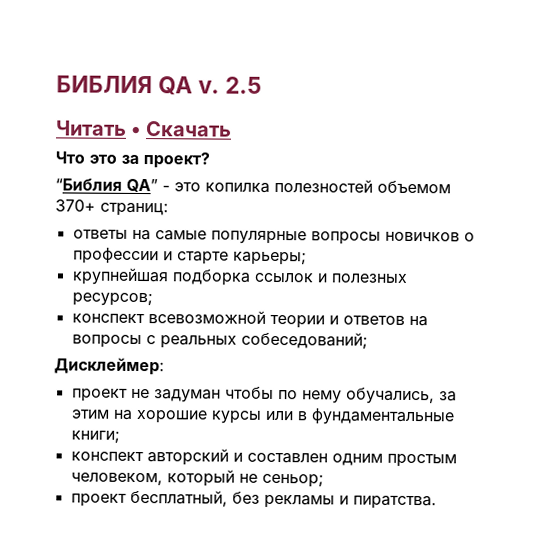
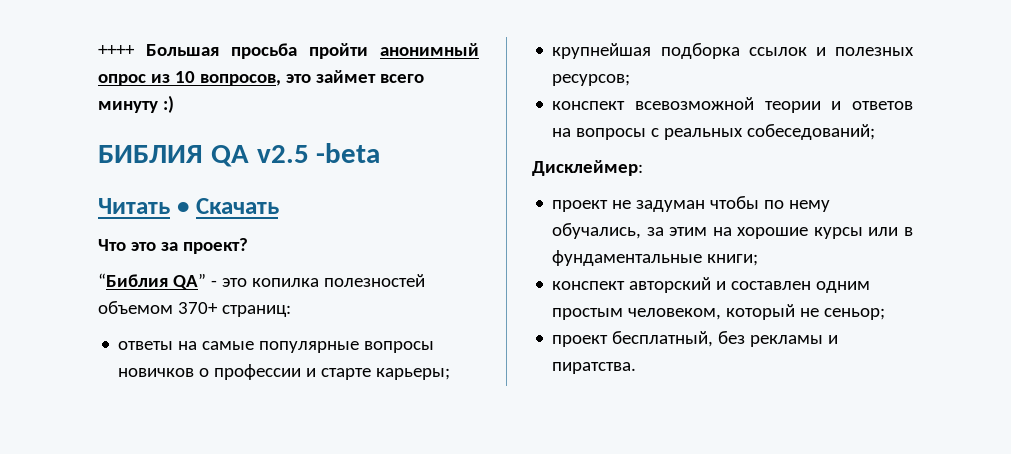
- БИБЛИЯ QA v. 2.5
+ ++++ Большая просьба пройти анонимный опрос из 10 вопросов, это займет всего минуту :)
+ БИБЛИЯ QA v2.5 -beta

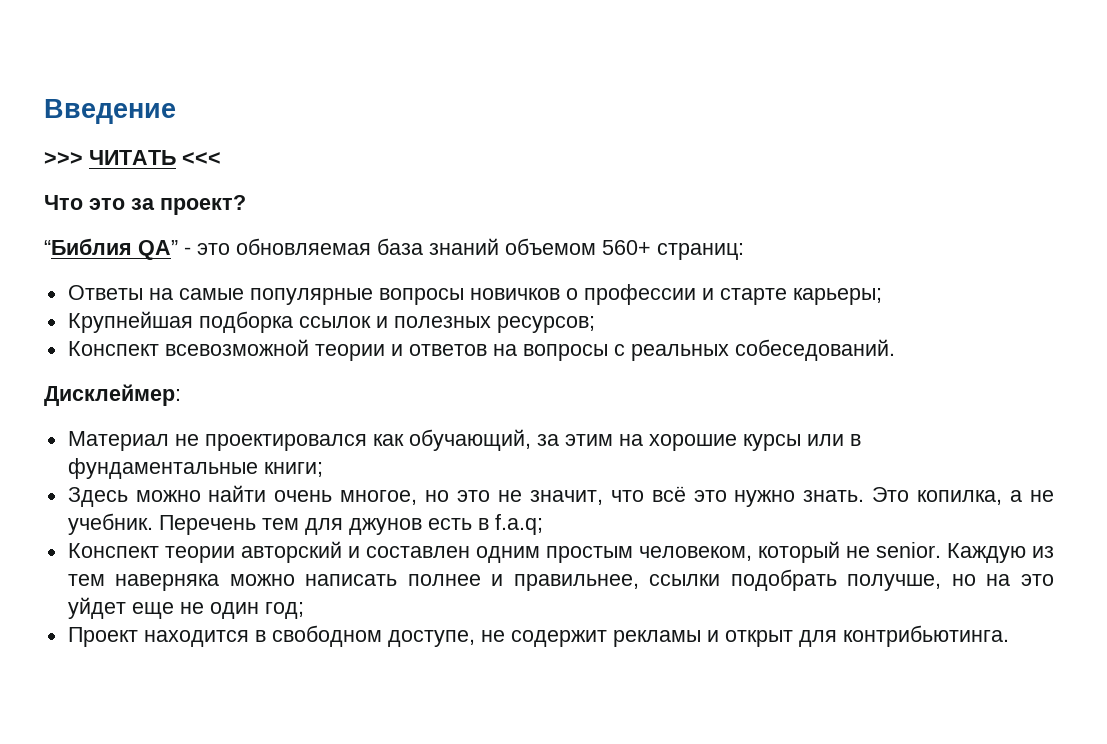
- ++++ Большая просьба пройти анонимный опрос из 10 вопросов, это займет всего минуту :)
- БИБЛИЯ QA v2.5 -beta
- Читать • Скачать
+ Введение
+ >>> ЧИТАТЬ <<<
- “Библия QA” - это копилка полезностей объемом 370+ страниц:
+ “Библия QA” - это обновляемая база знаний объемом 560+ страниц:
- ответы на самые популярные вопросы новичков о профессии и старте карьеры;
+ Ответы на самые популярные вопросы новичков о профессии и старте карьеры;
- крупнейшая подборка ссылок и полезных ресурсов;
+ Крупнейшая подборка ссылок и полезных ресурсов;
- конспект всевозможной теории и ответов на вопросы с реальных собеседований;
+ Конспект всевозможной теории и ответов на вопросы с реальных собеседований.
- проект не задуман чтобы по нему обучались, за этим на хорошие курсы или в фундаментальные книги;
+ Материал не проектировался как обучающий, за этим на хорошие курсы или в фундаментальные книги;
- конспект авторский и составлен одним простым человеком, который не сеньор;
- проект бесплатный, без рекламы и пиратства.
+ Здесь можно найти очень многое, но это не значит, что всё это нужно знать. Это копилка, а не учебник. Перечень тем для джунов есть в f.a.q;
+ Конспект теории авторский и составлен одним простым человеком, который не senior. Каждую из тем наверняка можно написать полнее и правильнее, ссылки подобрать получше, но на это уйдет еще не один год;
+ Проект находится в свободном доступе, не содержит рекламы и открыт для контрибьютинга.

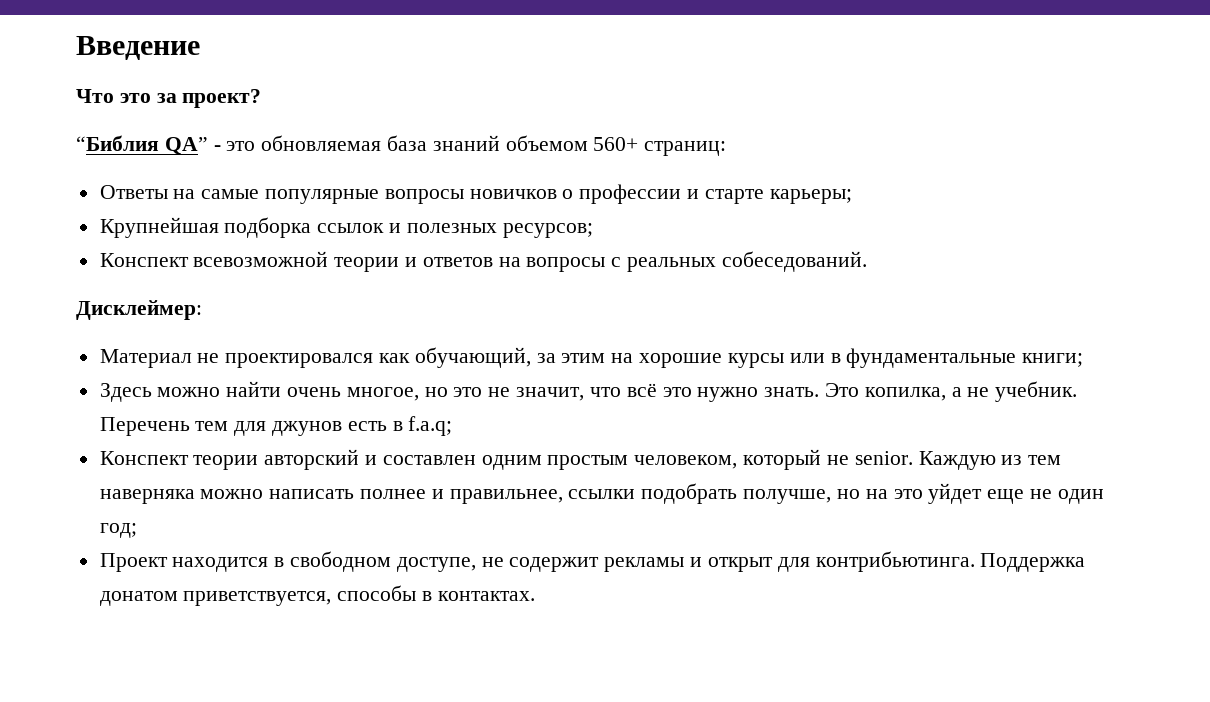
- >>> ЧИТАТЬ <<<
+ Поддержка донатом приветствуется, способы в контактах.

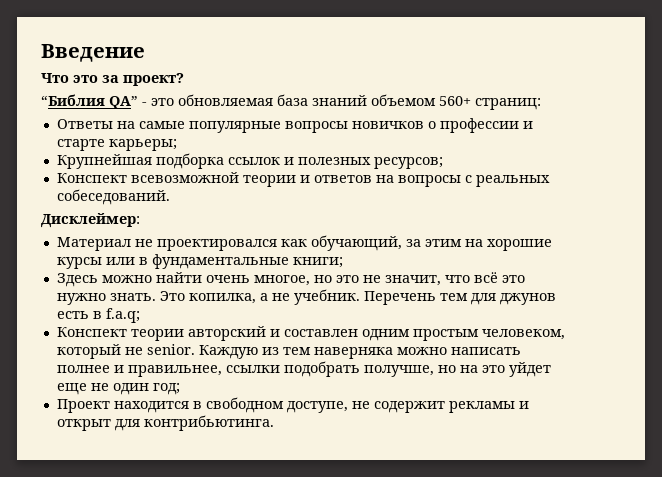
- Поддержка донатом приветствуется, способы в контактах.

